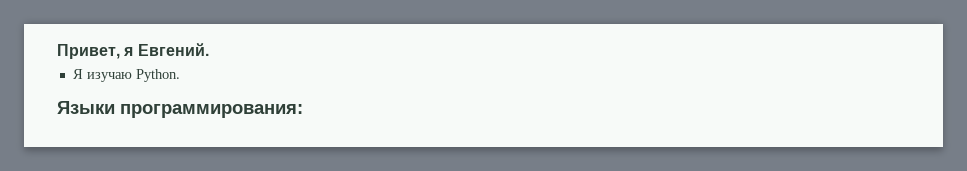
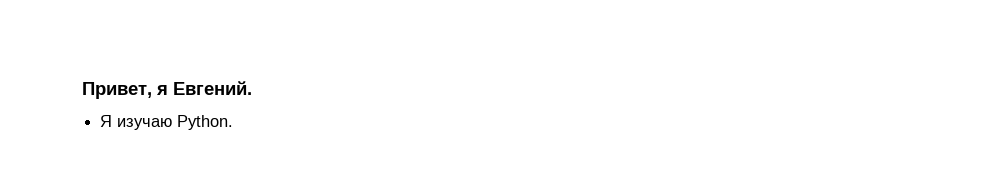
- Языки программирования:

